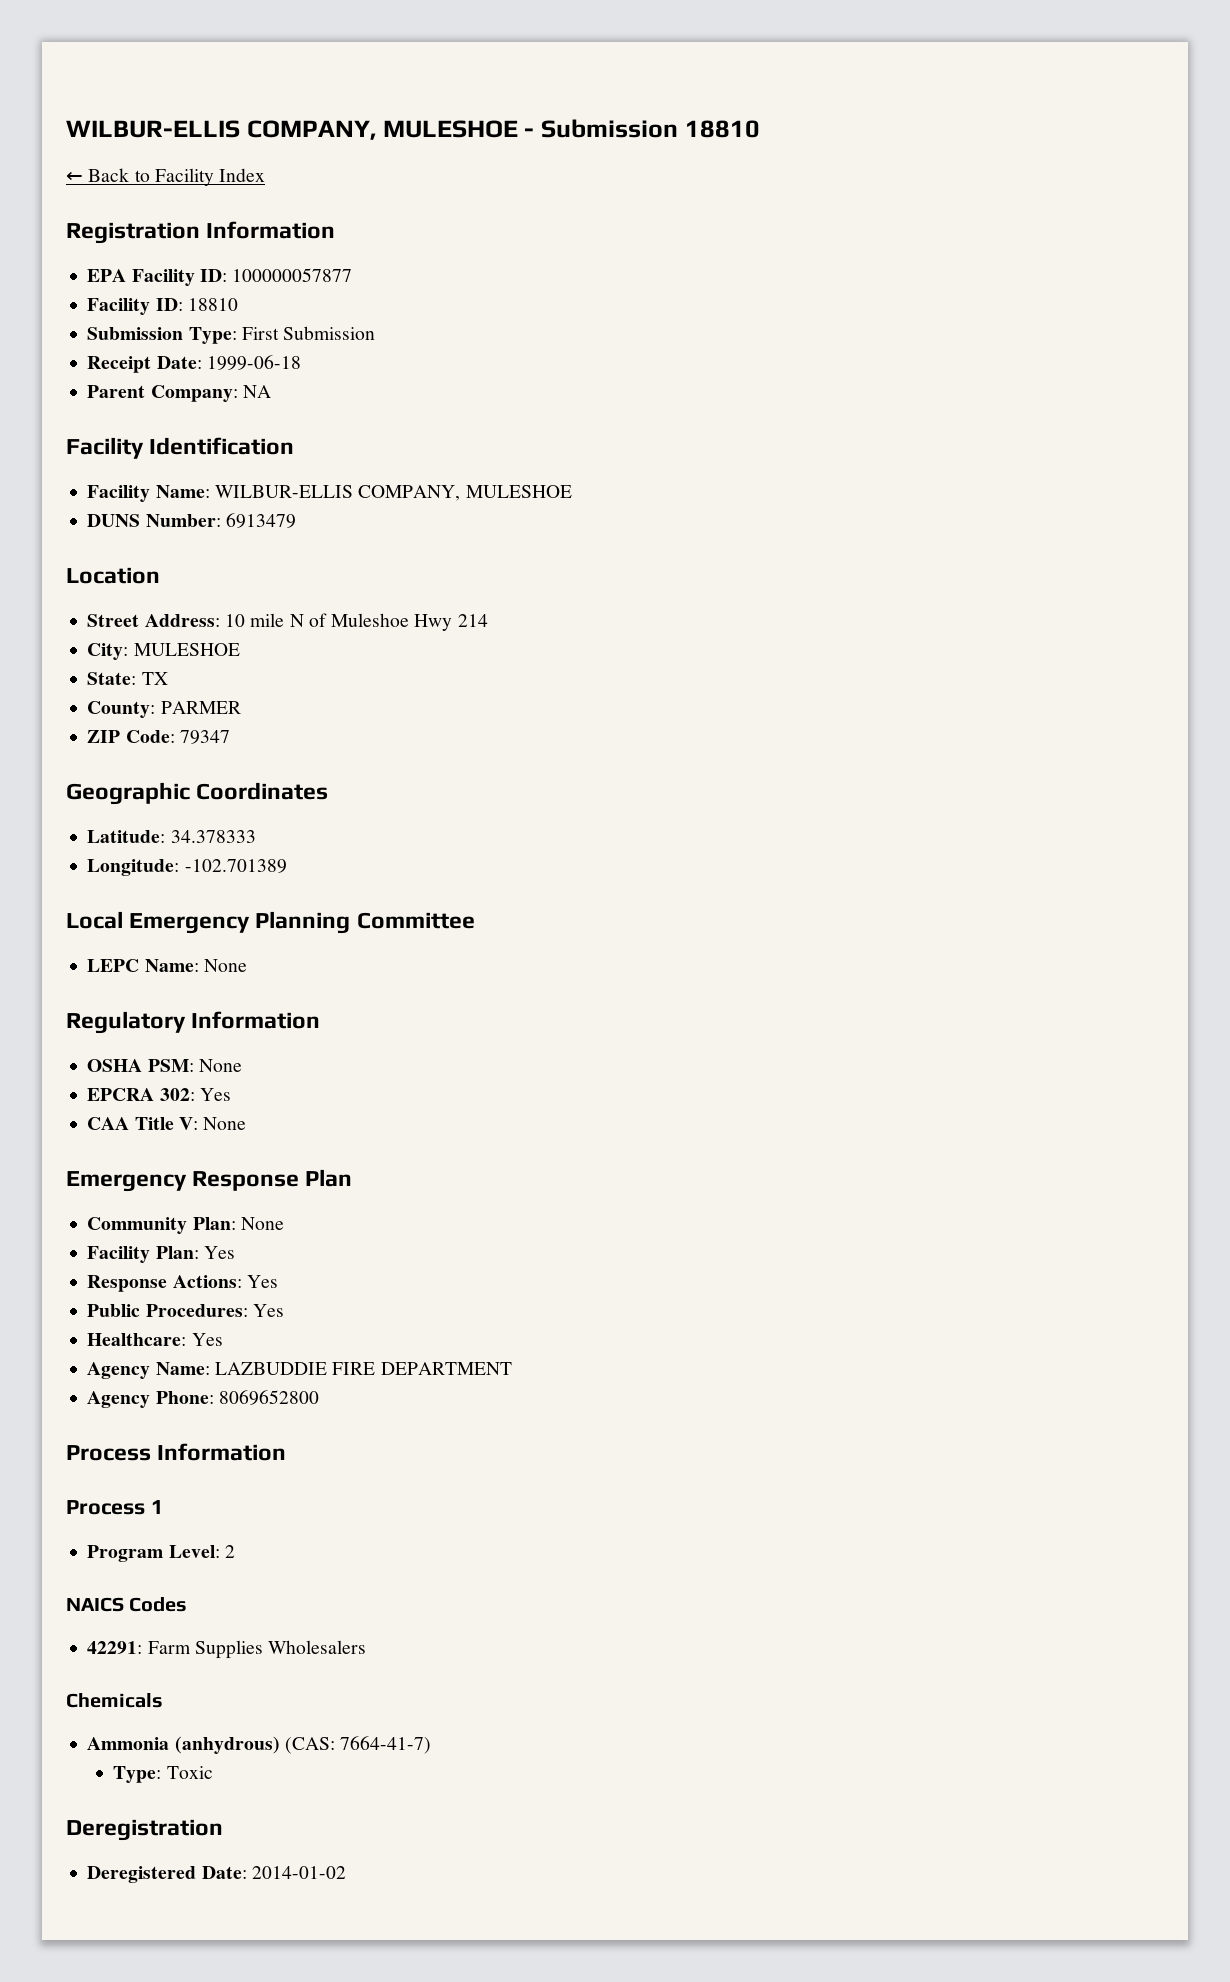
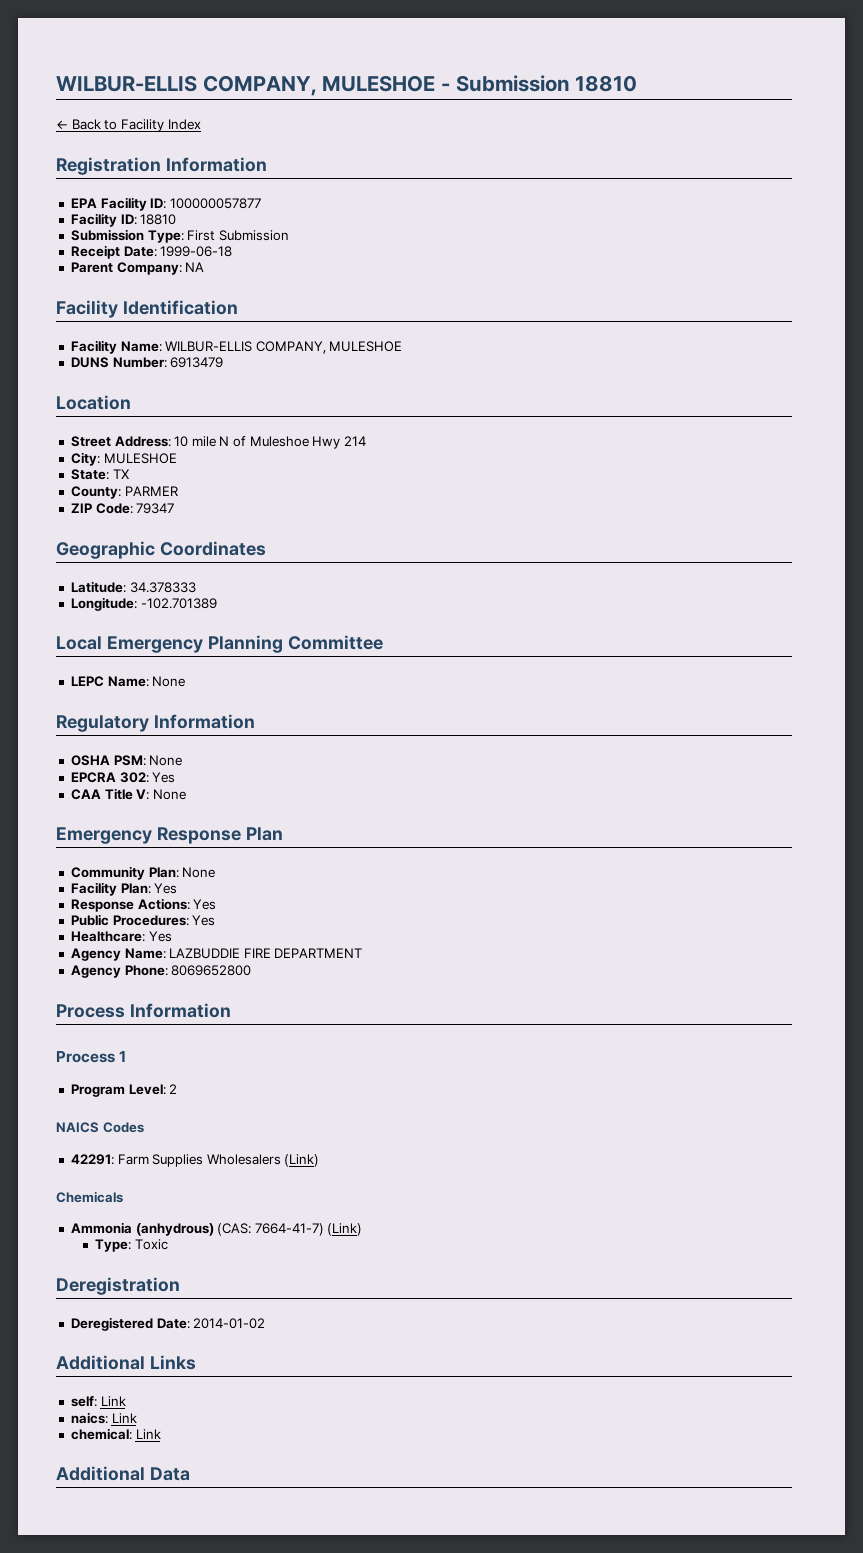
- 42291: Farm Supplies Wholesalers
+ 42291: Farm Supplies Wholesalers (Link)
- Ammonia (anhydrous) (CAS: 7664-41-7)
+ Ammonia (anhydrous) (CAS: 7664-41-7) (Link)
+ Additional Links
+ self: Link
+ naics: Link
+ chemical: Link
+ Additional Data

